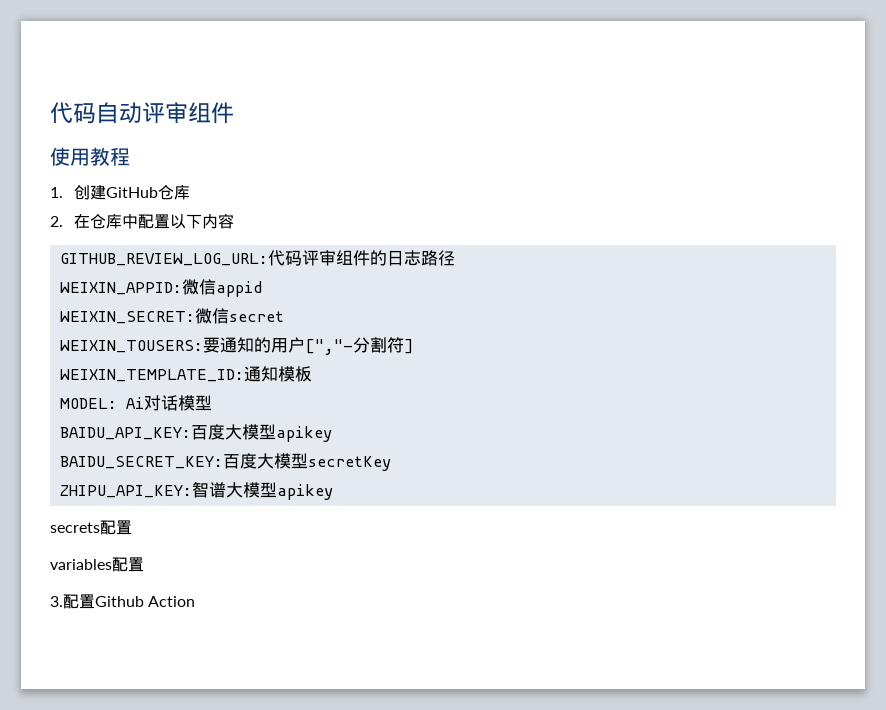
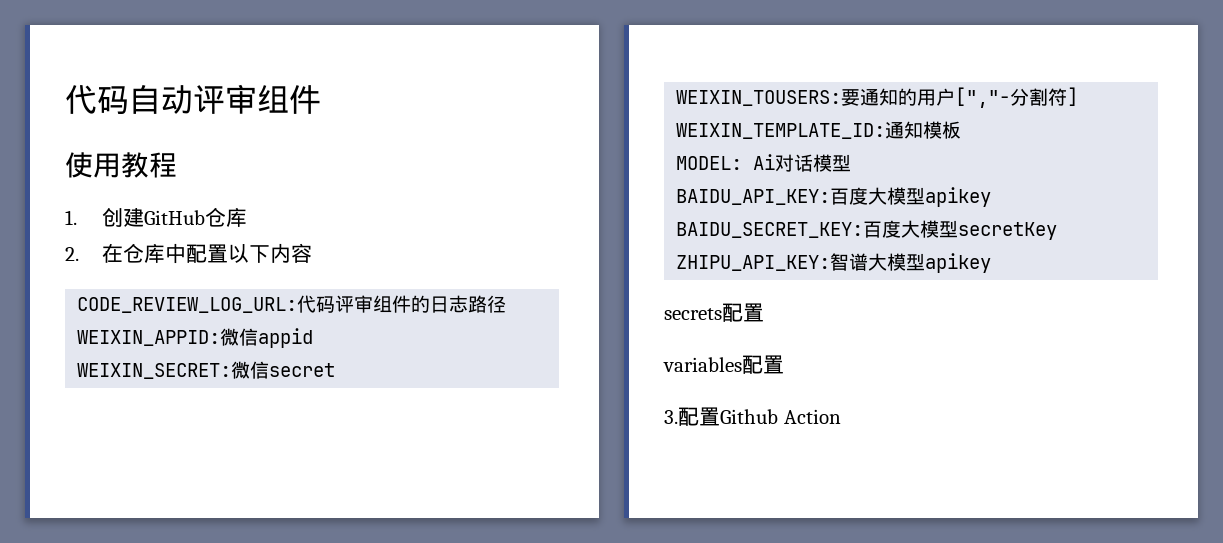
- GITHUB_REVIEW_LOG_URL:代码评审组件的日志路径
+ CODE_REVIEW_LOG_URL:代码评审组件的日志路径

